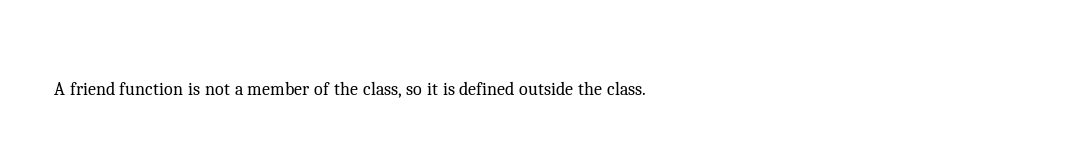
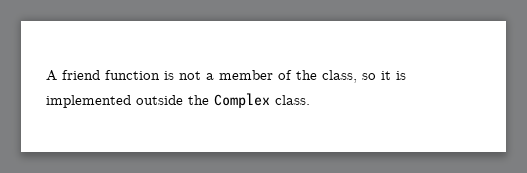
- A friend function is not a member of the class, so it is defined outside the class.
+ A friend function is not a member of the class, so it is implemented outside the Complex class.

